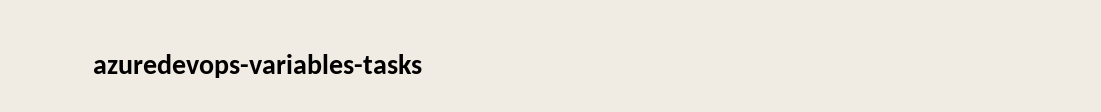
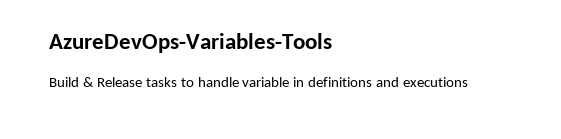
- azuredevops-variables-tasks
+ AzureDevOps-Variables-Tools
+ Build & Release tasks to handle variable in definitions and executions

